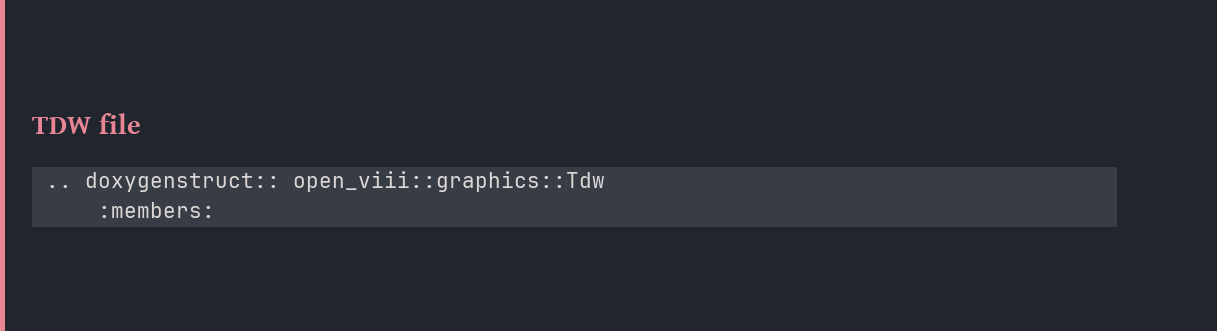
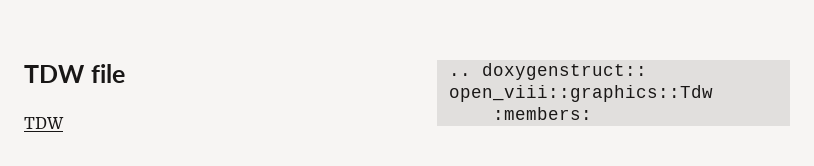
  TDW file
+ TDW

